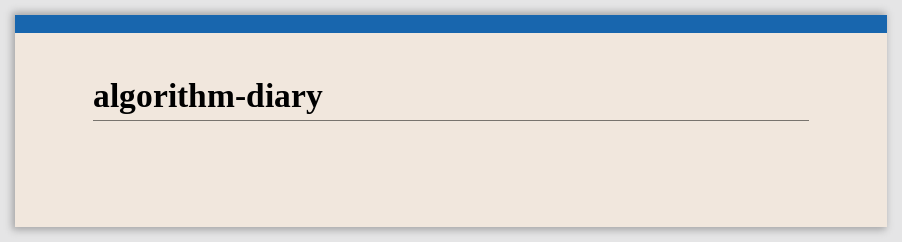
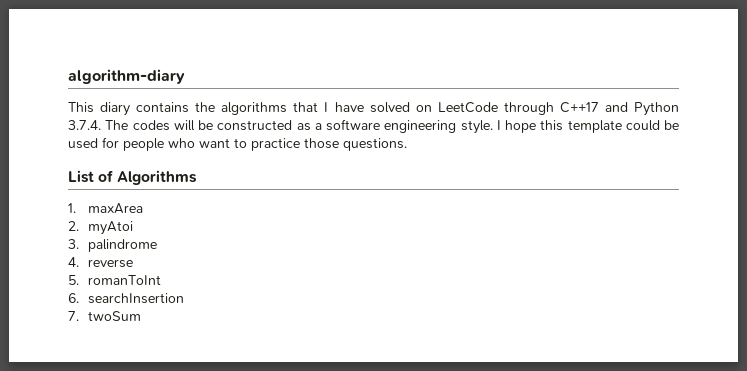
+ This diary contains the algorithms that I have solved on LeetCode through C++17 and Python 3.7.4. The codes will be constructed as a software engineering style. I hope this template could be used for people who want to practice those questions.
+ List of Algorithms
+ 1. maxArea
+ 2. myAtoi
+ 3. palindrome
+ 4. reverse
+ 5. romanToInt
+ 6. searchInsertion
+ 7. twoSum

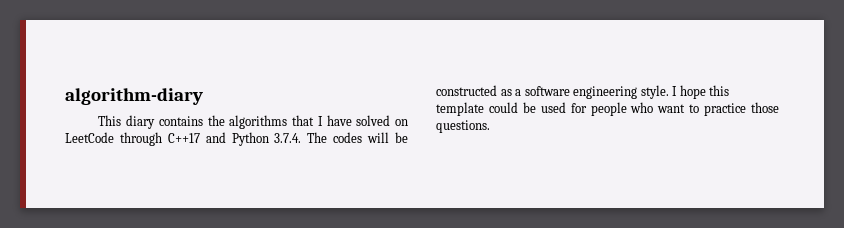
- List of Algorithms
- 1. maxArea
- 2. myAtoi
- 3. palindrome
- 4. reverse
- 5. romanToInt
- 6. searchInsertion
- 7. twoSum

